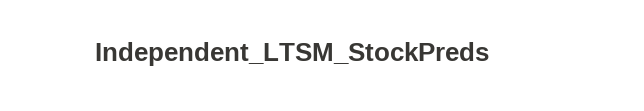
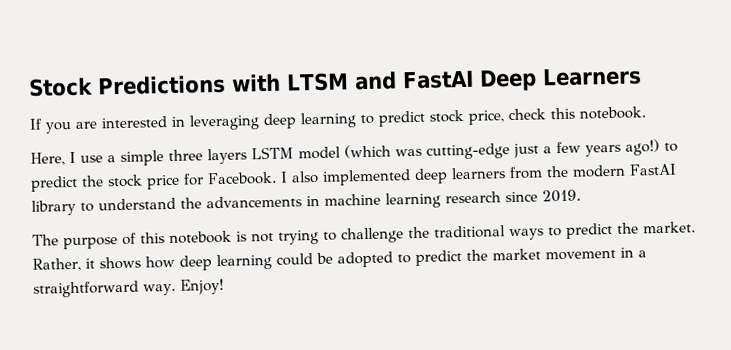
- Independent_LTSM_StockPreds
+ Stock Predictions with LTSM and FastAI Deep Learners
+ If you are interested in leveraging deep learning to predict stock price, check this notebook.
+ Here, I use a simple three layers LSTM model (which was cutting-edge just a few years ago!) to predict the stock price for Facebook. I also implemented deep learners from the modern FastAI library to understand the advancements in machine learning research since 2019.
+ The purpose of this notebook is not trying to challenge the traditional ways to predict the market. Rather, it shows how deep learning could be adopted to predict the market movement in a straightforward way. Enjoy!

